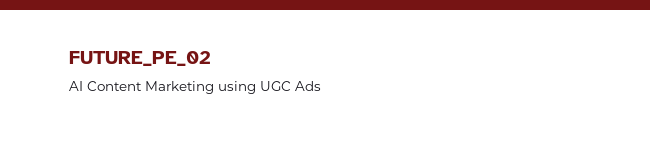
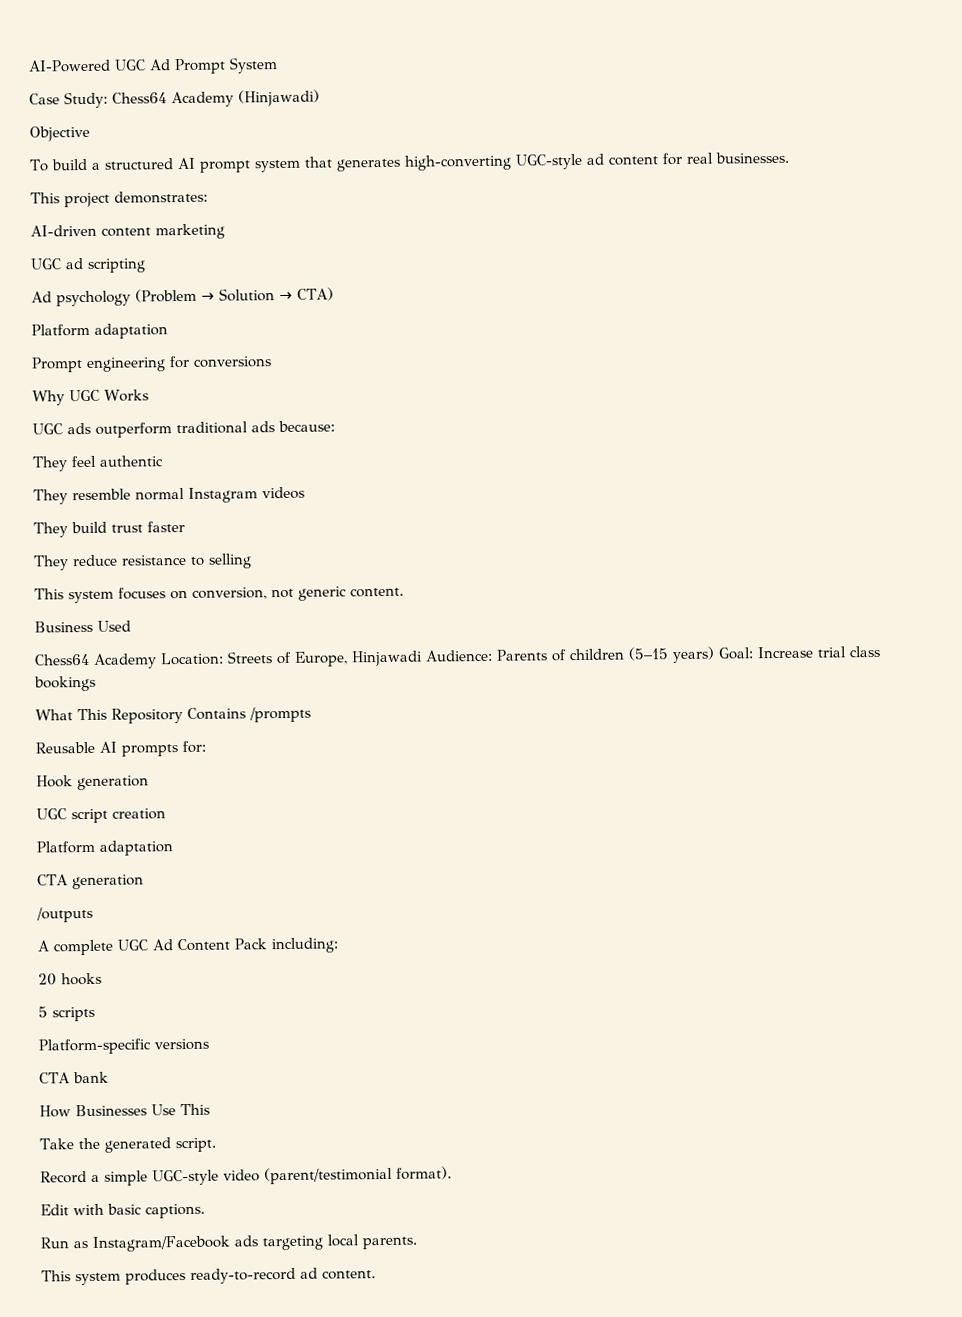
- FUTURE_PE_02
- AI Content Marketing using UGC Ads
+ AI-Powered UGC Ad Prompt System
+ Case Study: Chess64 Academy (Hinjawadi)
+ Objective
+ To build a structured AI prompt system that generates high-converting UGC-style ad content for real businesses.
+ This project demonstrates:
+ AI-driven content marketing
+ UGC ad scripting
+ Ad psychology (Problem → Solution → CTA)
+ Platform adaptation
+ Prompt engineering for conversions
+ Why UGC Works
+ UGC ads outperform traditional ads because:
+ They feel authentic
+ They resemble normal Instagram videos
+ They build trust faster
+ They reduce resistance to selling
+ This system focuses on conversion, not generic content.
+ Business Used
+ Chess64 Academy Location: Streets of Europe, Hinjawadi Audience: Parents of children (5–15 years) Goal: Increase trial class bookings
+ What This Repository Contains /prompts
+ Reusable AI prompts for:
+ Hook generation
+ UGC script creation
+ Platform adaptation
+ CTA generation
+ /outputs
+ A complete UGC Ad Content Pack including:
+ 20 hooks
+ 5 scripts
+ Platform-specific versions
+ CTA bank
+ How Businesses Use This
+ Take the generated script.
+ Record a simple UGC-style video (parent/testimonial format).
+ Edit with basic captions.
+ Run as Instagram/Facebook ads targeting local parents.
+ This system produces ready-to-record ad content.

